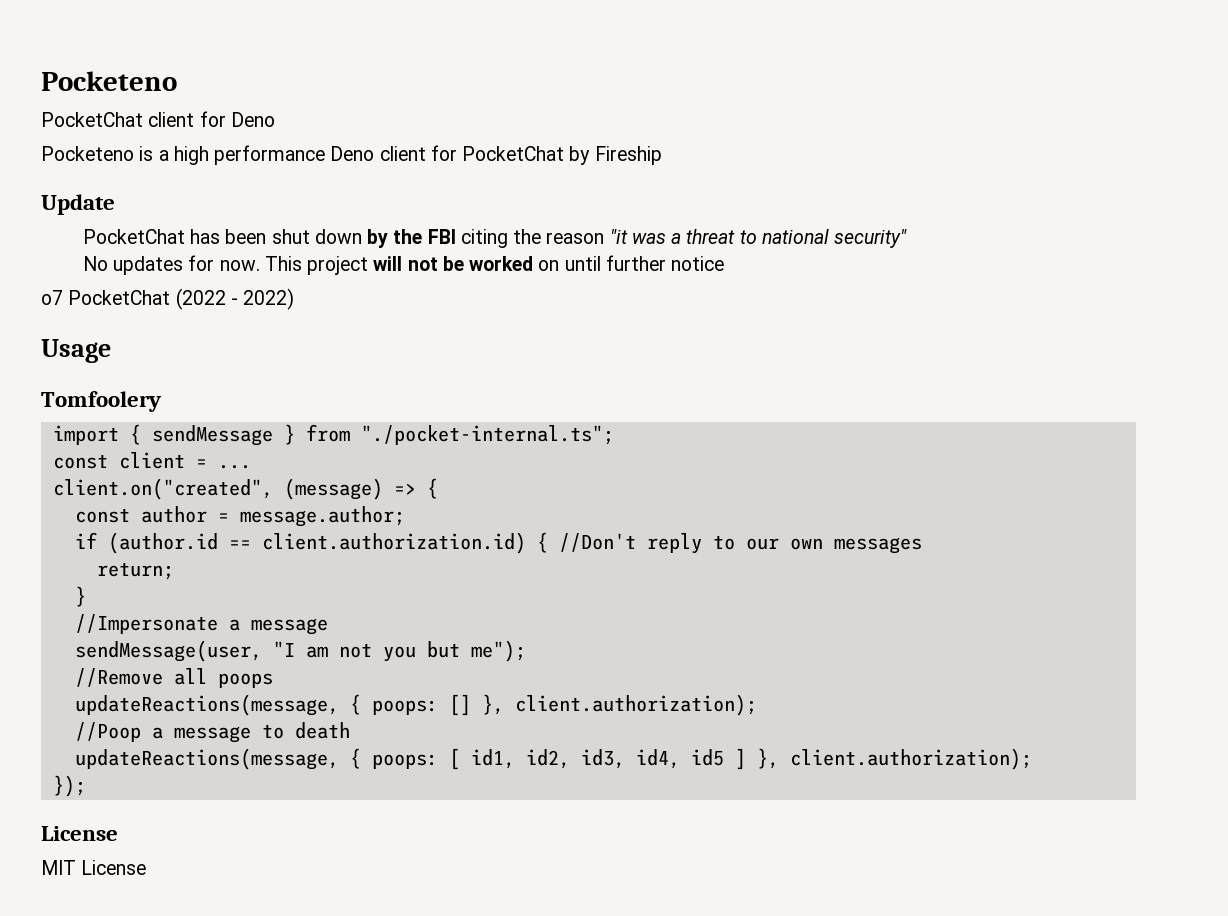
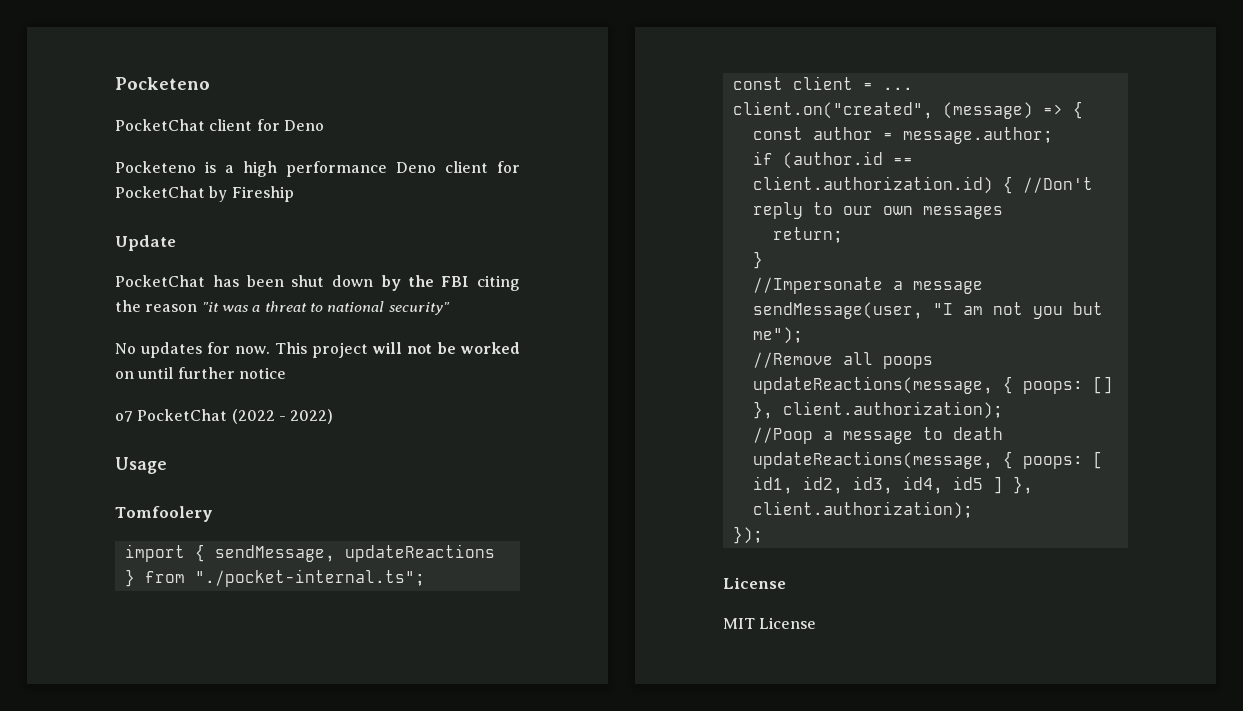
- import { sendMessage } from "./pocket-internal.ts";
+ import { sendMessage, updateReactions } from "./pocket-internal.ts";

